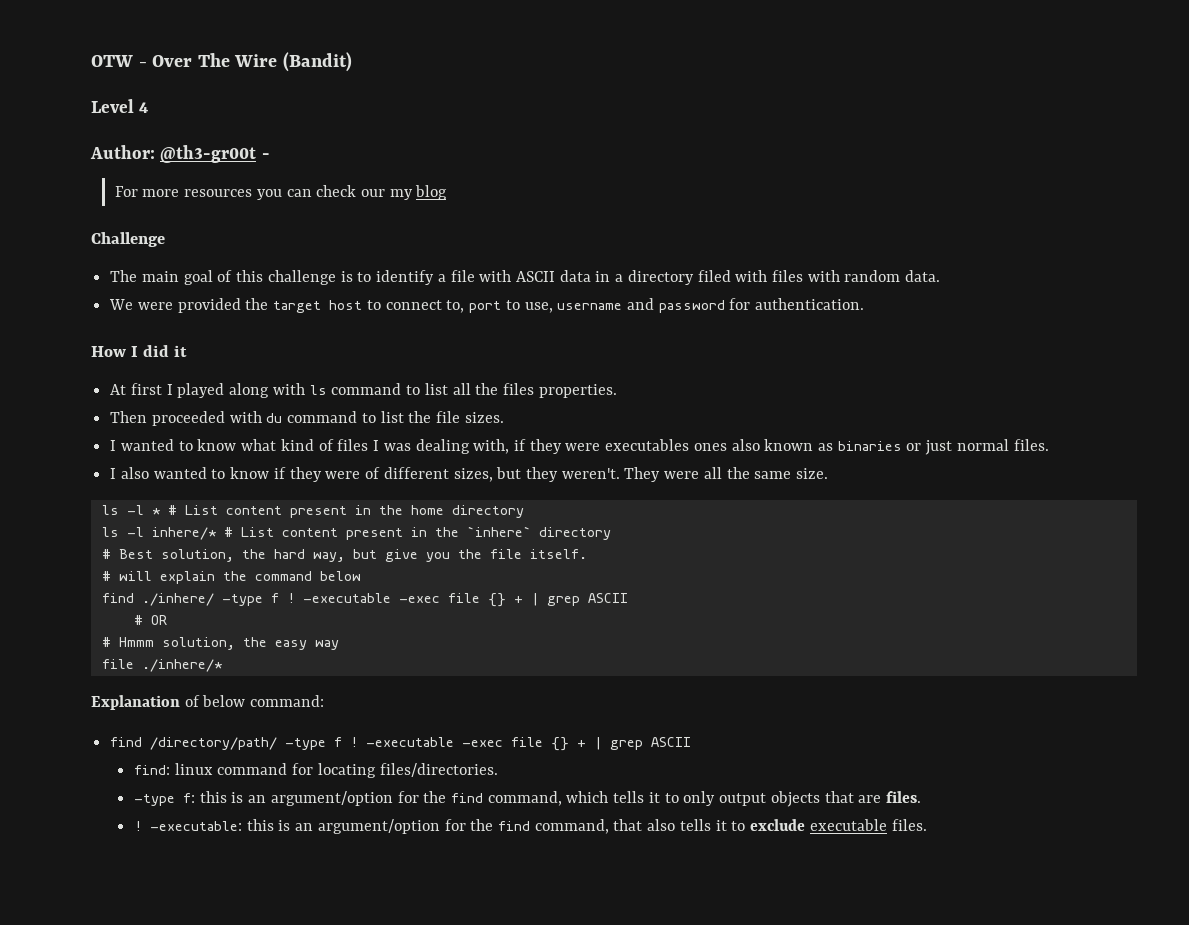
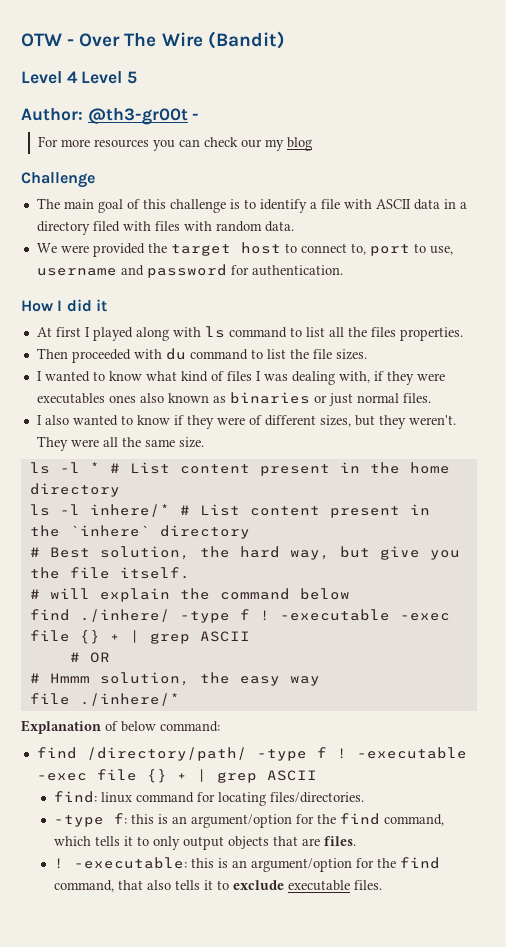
- Level 4
+ Level 4 Level 5

